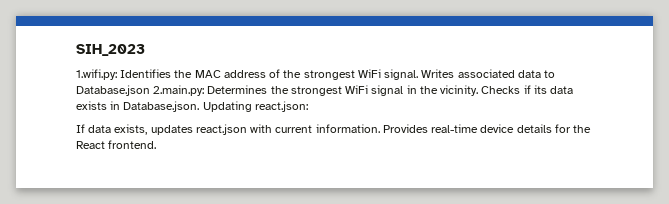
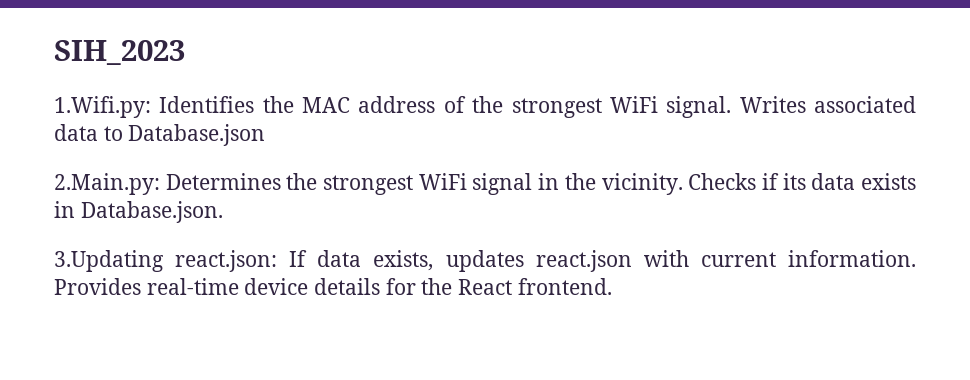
- 1.wifi.py: Identifies the MAC address of the strongest WiFi signal.
+ 1.Wifi.py: Identifies the MAC address of the strongest WiFi signal.
- Writes associated data to Database.json 2.main.py: Determines the strongest WiFi signal in the vicinity.
+ Writes associated data to Database.json
+ 2.Main.py: Determines the strongest WiFi signal in the vicinity.
- Checks if its data exists in Database.json. Updating react.json:
- If data exists, updates react.json with current information.
+ Checks if its data exists in Database.json.
+ 3.Updating react.json: If data exists, updates react.json with current information.

